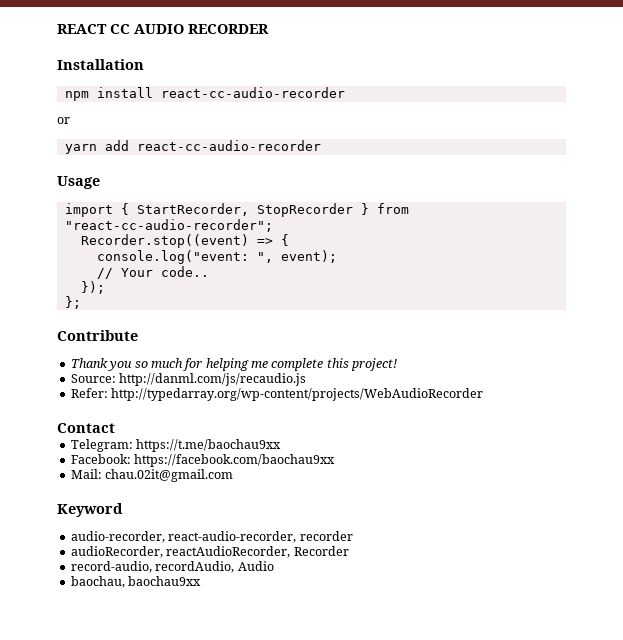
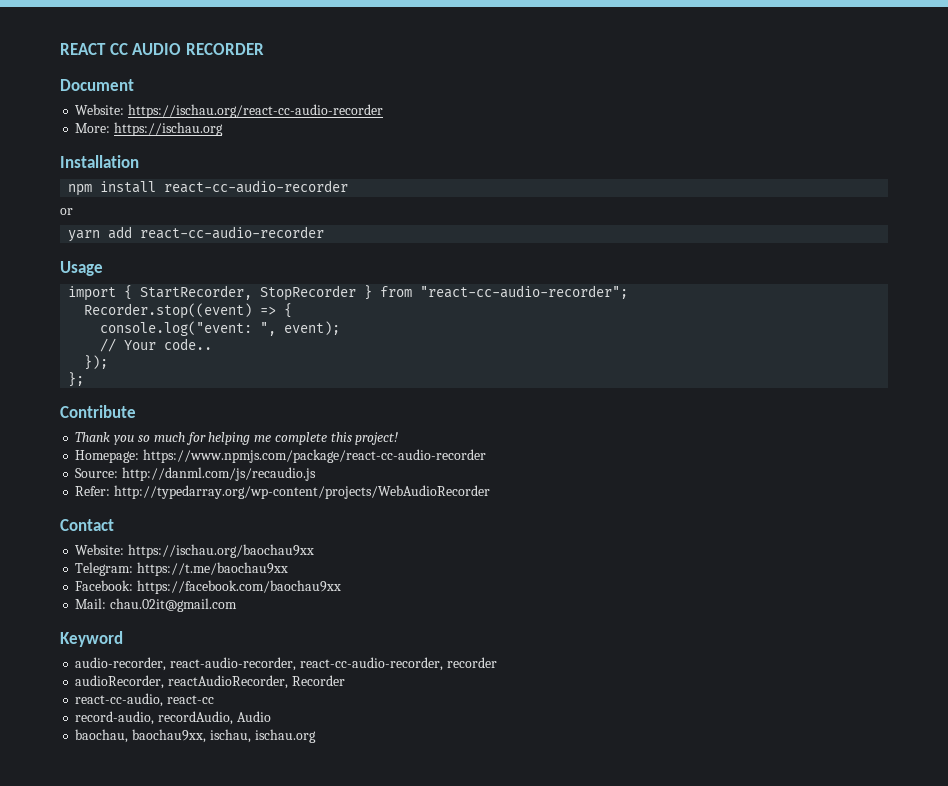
+ Document
+ Website: https://ischau.org/react-cc-audio-recorder
+ More: https://ischau.org
+ Homepage: https://www.npmjs.com/package/react-cc-audio-recorder
+ Website: https://ischau.org/baochau9xx
- audio-recorder, react-audio-recorder, recorder
+ audio-recorder, react-audio-recorder, react-cc-audio-recorder, recorder
+ react-cc-audio, react-cc
- baochau, baochau9xx
+ baochau, baochau9xx, ischau, ischau.org

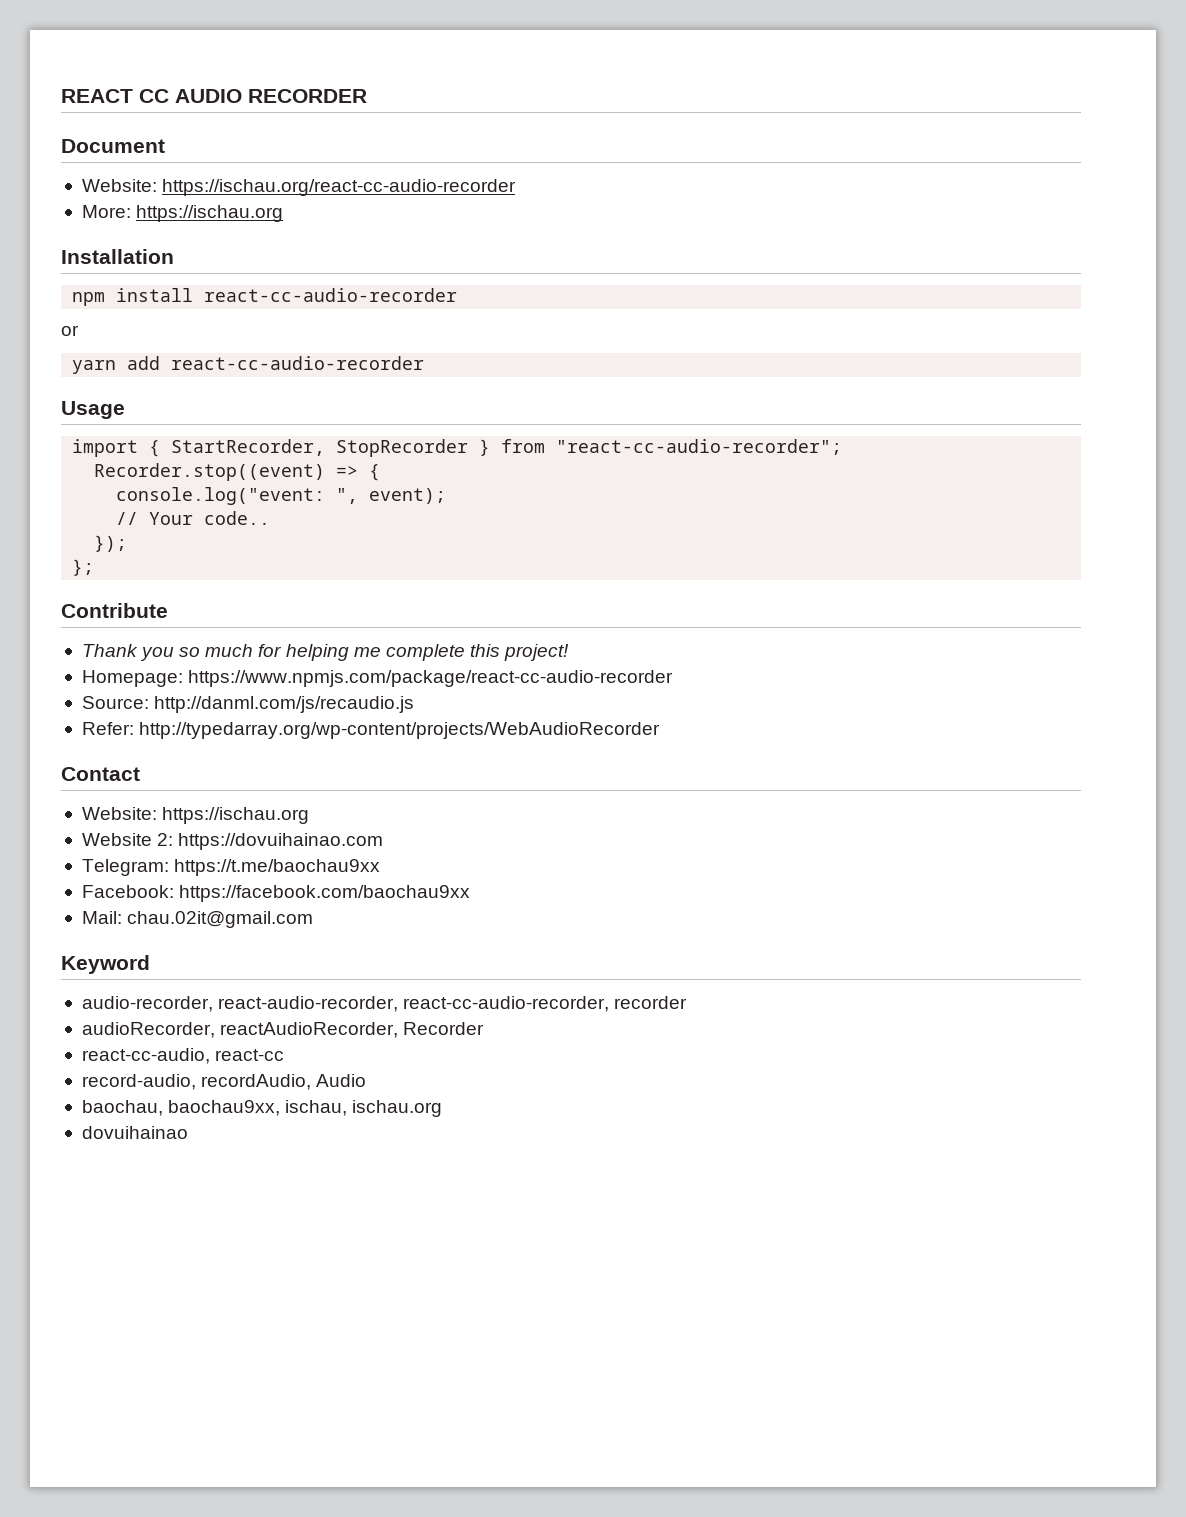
- Website: https://ischau.org/baochau9xx
+ Website: https://ischau.org
+ Website 2: https://dovuihainao.com
+ dovuihainao

